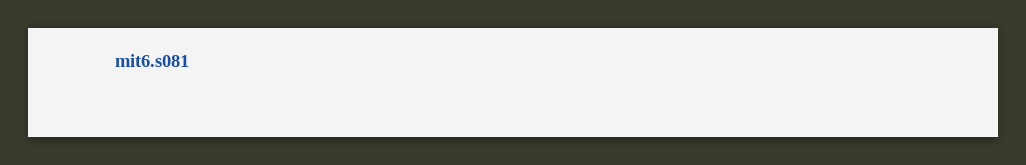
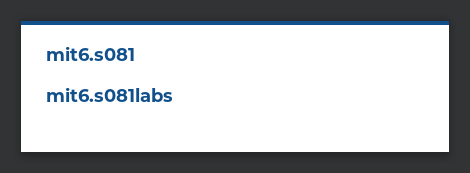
+ mit6.s081labs

